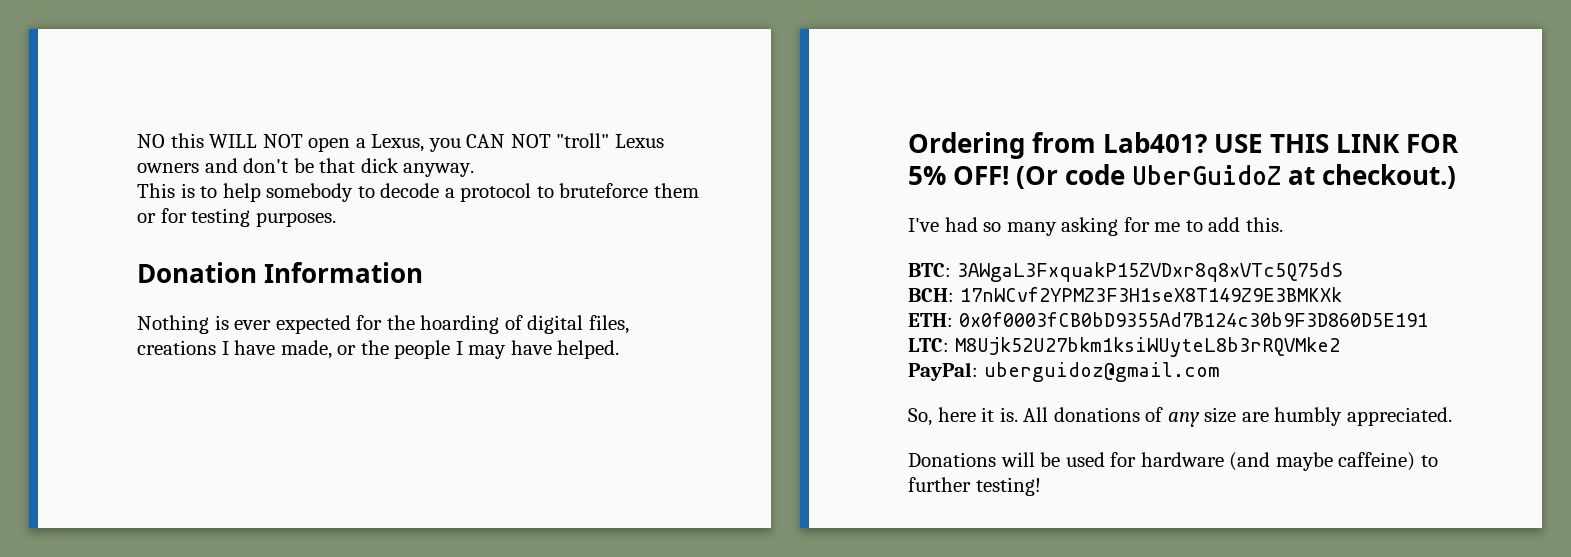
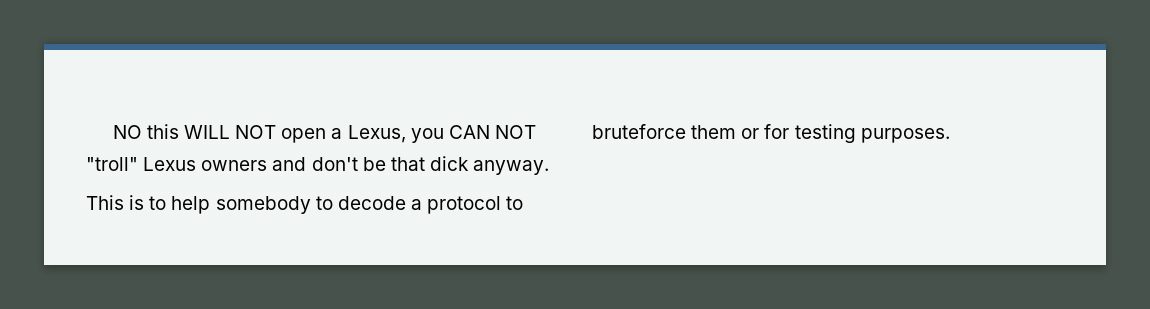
- Donation Information
- Nothing is ever expected for the hoarding of digital files, creations I have made, or the people I may have helped.
- Ordering from Lab401? USE THIS LINK FOR 5% OFF! (Or code UberGuidoZ at checkout.)
- I've had so many asking for me to add this.
- BTC: 3AWgaL3FxquakP15ZVDxr8q8xVTc5Q75dS
- BCH: 17nWCvf2YPMZ3F3H1seX8T149Z9E3BMKXk
- ETH: 0x0f0003fCB0bD9355Ad7B124c30b9F3D860D5E191
- LTC: M8Ujk52U27bkm1ksiWUyteL8b3rRQVMke2
- PayPal: uberguidoz@gmail.com
- So, here it is. All donations of any size are humbly appreciated.
- Donations will be used for hardware (and maybe caffeine) to further testing!

